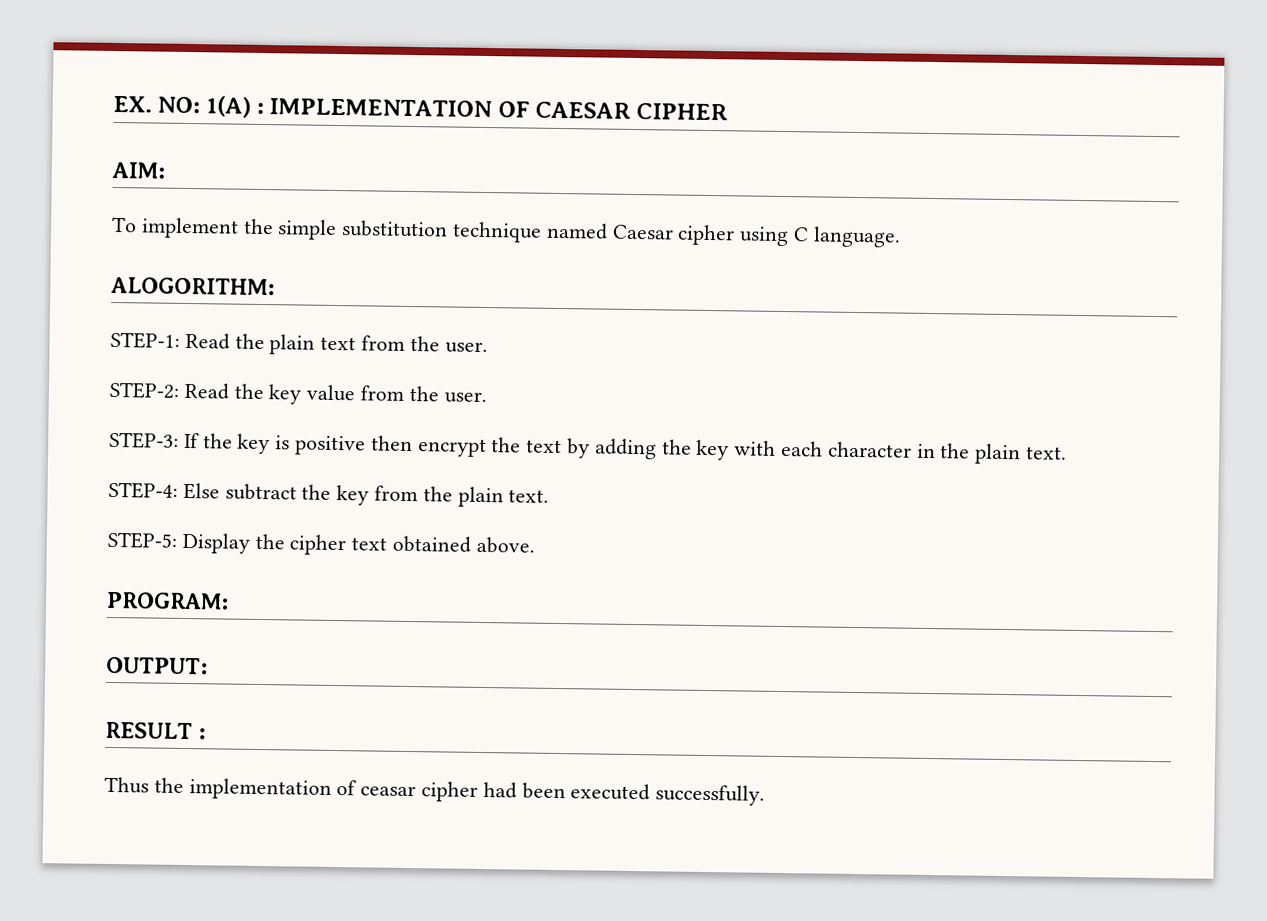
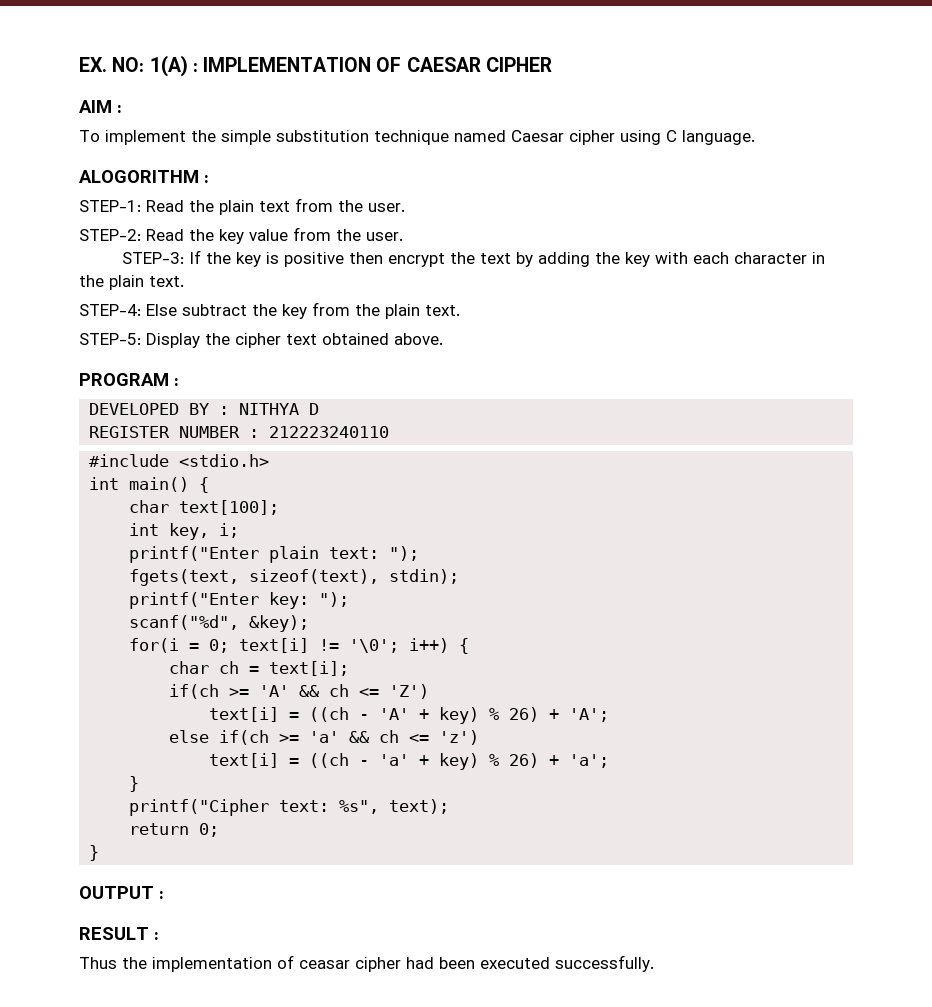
- AIM:
+ AIM :
- ALOGORITHM:
+ ALOGORITHM :
- PROGRAM:
- OUTPUT:
+ PROGRAM :
+ DEVELOPED BY : NITHYA D
+ REGISTER NUMBER : 212223240110
+ #include <stdio.h>
+ int main() {
+ char text[100];
+ int key, i;
+ printf("Enter plain text: ");
+ fgets(text, sizeof(text), stdin);
+ printf("Enter key: ");
+ scanf("%d", &key);
+ for(i = 0; text[i] != '\0'; i++) {
+ char ch = text[i];
+ if(ch >= 'A' && ch <= 'Z')
+ text[i] = ((ch - 'A' + key) % 26) + 'A';
+ else if(ch >= 'a' && ch <= 'z')
+ text[i] = ((ch - 'a' + key) % 26) + 'a';
+ }
+ printf("Cipher text: %s", text);
+ return 0;
+ }
+ OUTPUT :

